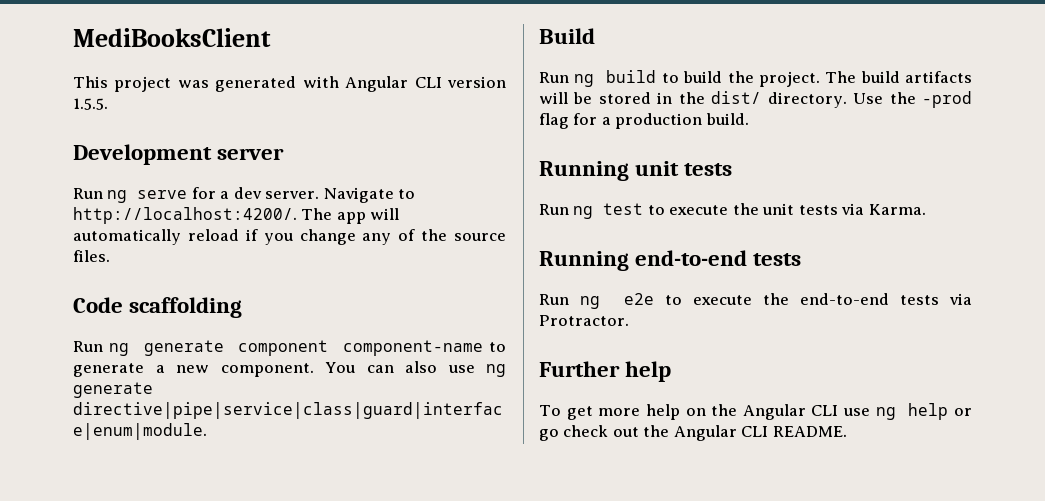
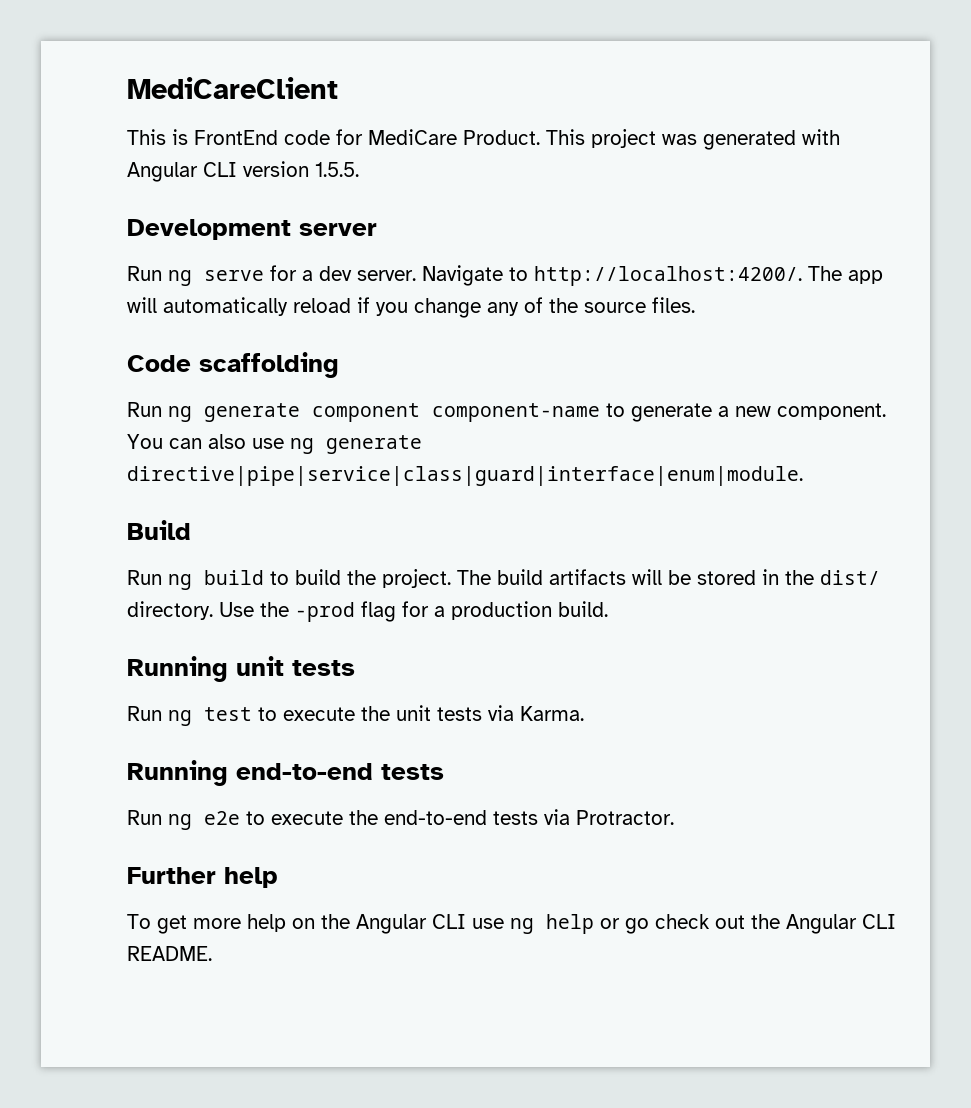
- MediBooksClient
- This project was generated with Angular CLI version 1.5.5.
+ MediCareClient
+ This is FrontEnd code for MediCare Product. This project was generated with Angular CLI version 1.5.5.

